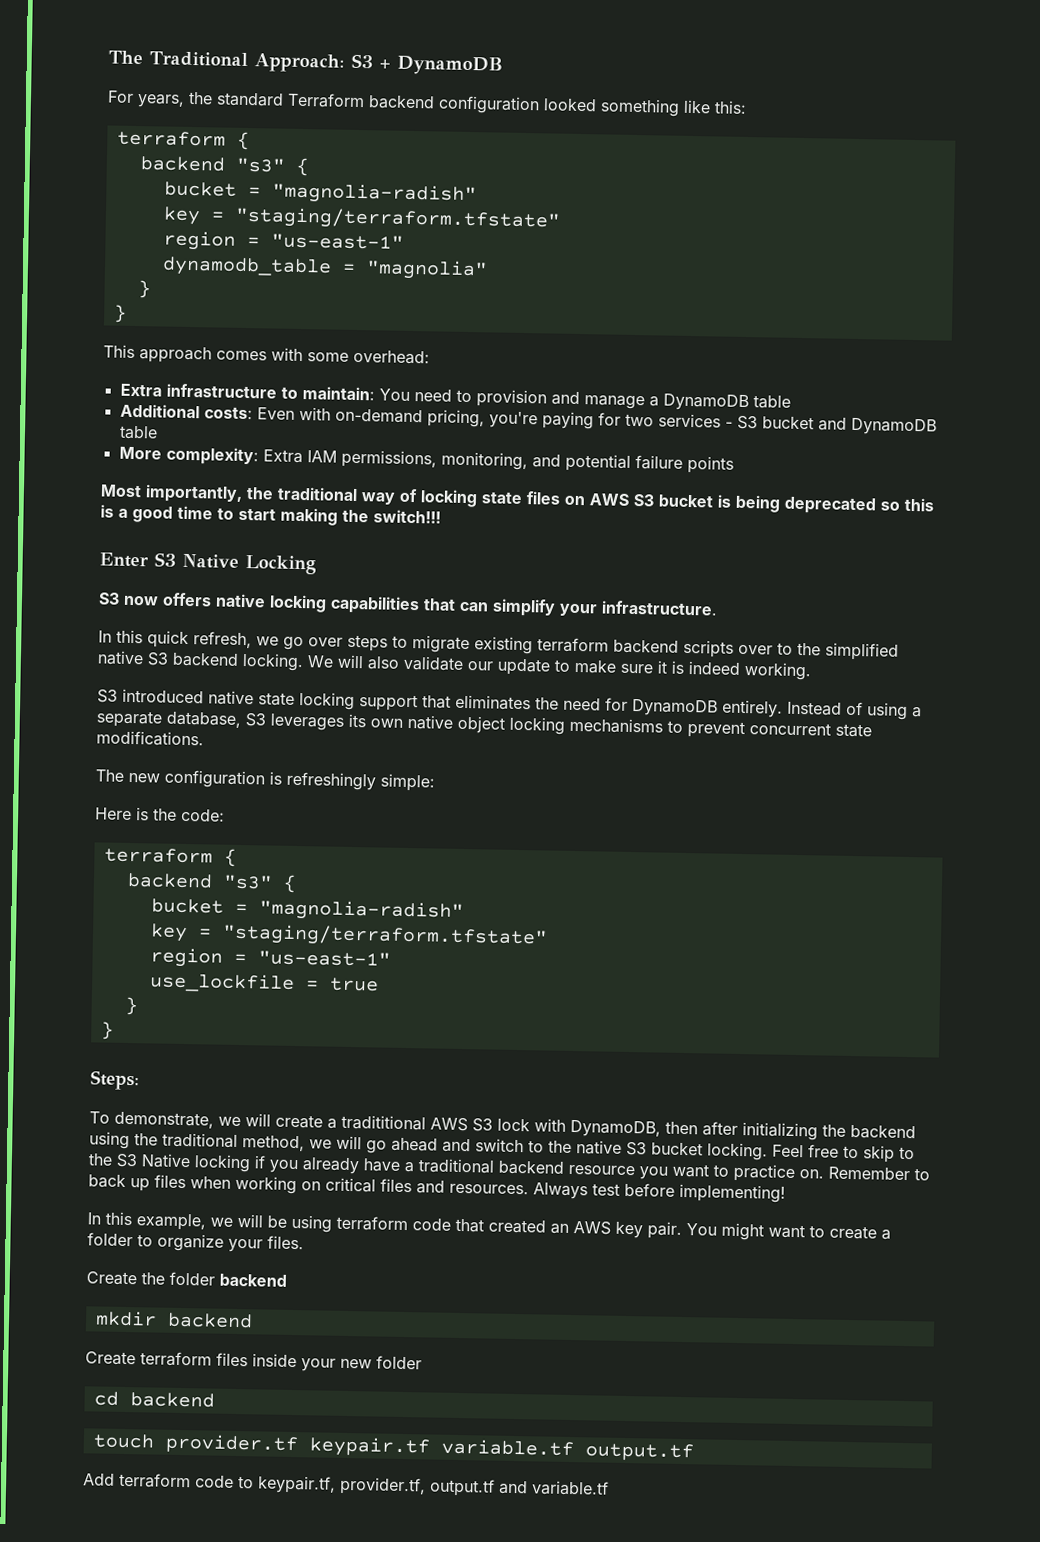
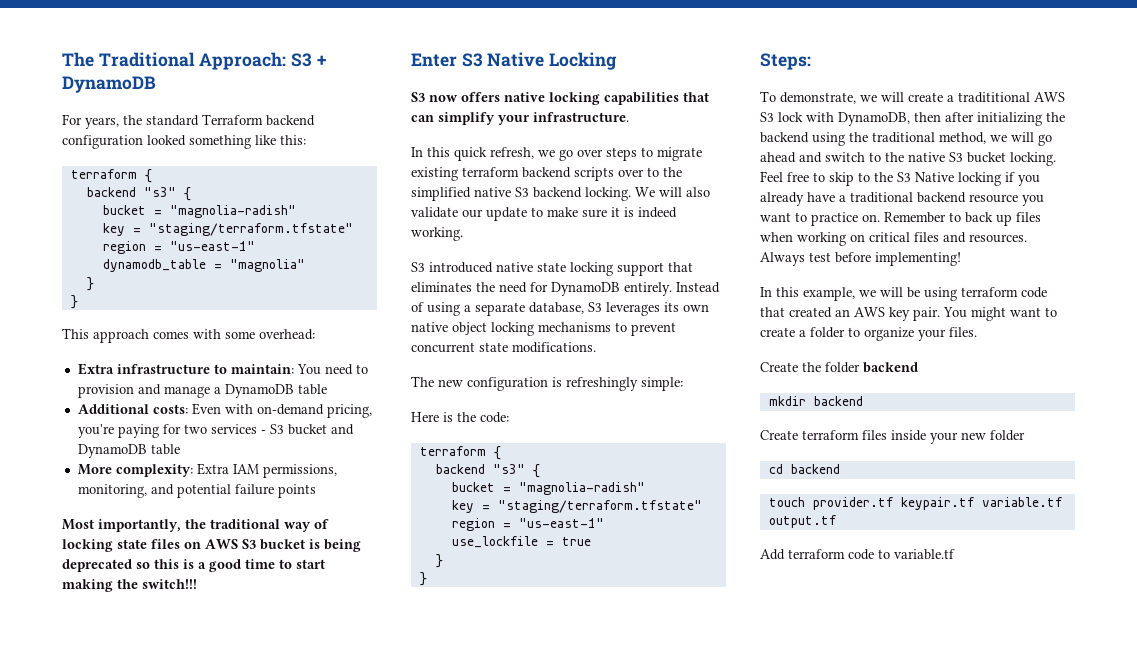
- Add terraform code to keypair.tf, provider.tf, output.tf and variable.tf
+ Add terraform code to variable.tf

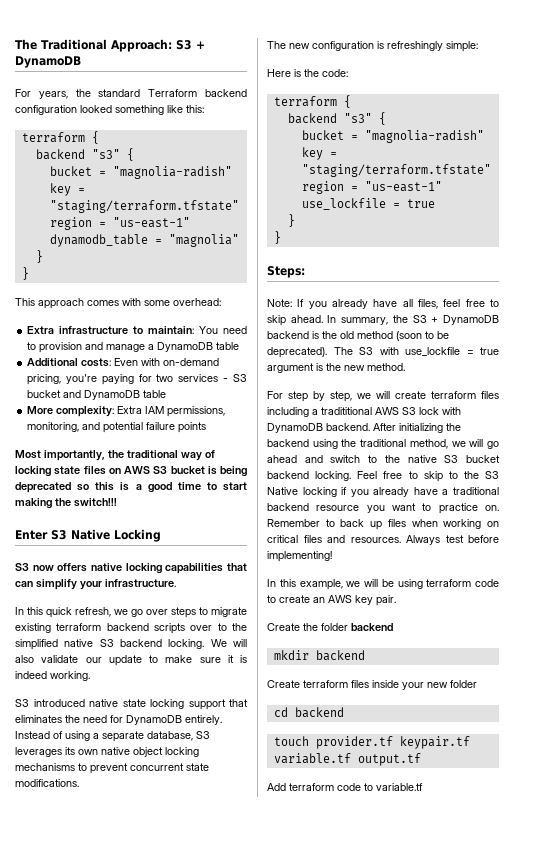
- To demonstrate, we will create a tradititional AWS S3 lock with DynamoDB, then after initializing the backend using the traditional method, we will go ahead and switch to the native S3 bucket locking.
+ Note: If you already have all files, feel free to skip ahead. In summary, the S3 + DynamoDB backend is the old method (soon to be deprecated). The S3 with use_lockfile = true argument is the new method.
+ For step by step, we will create terraform files including a tradititional AWS S3 lock with DynamoDB backend. After initializing the backend using the traditional method, we will go ahead and switch to the native S3 bucket backend locking.
- In this example, we will be using terraform code that created an AWS key pair. You might want to create a folder to organize your files.
+ In this example, we will be using terraform code to create an AWS key pair.

